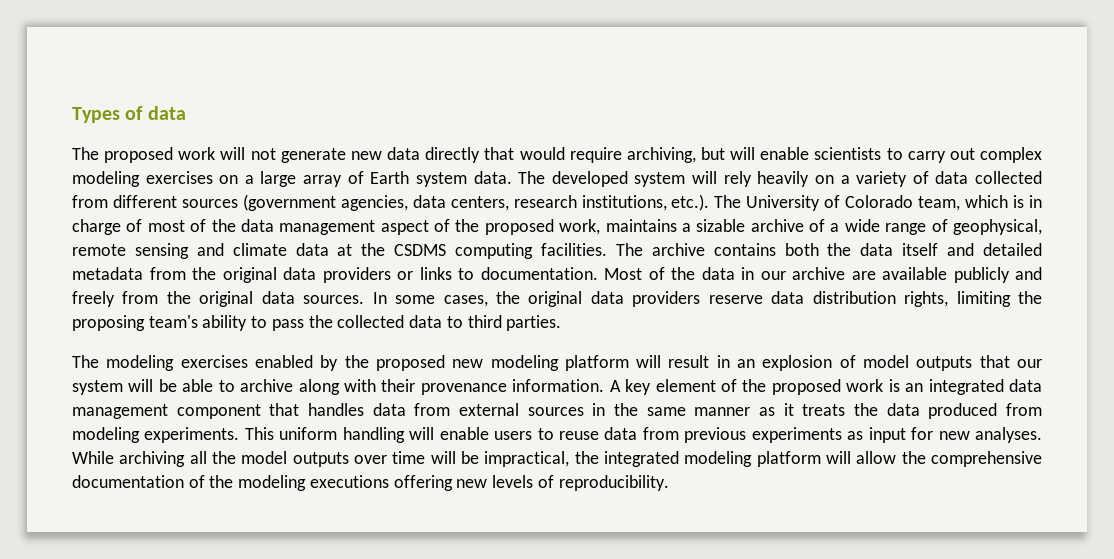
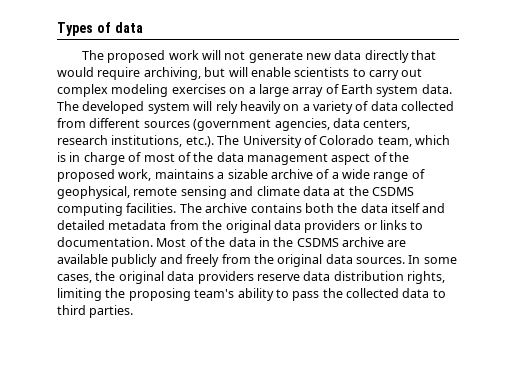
- Most of the data in our archive are available publicly and freely from the original data sources.
+ Most of the data in the CSDMS archive are available publicly and freely from the original data sources.
- The modeling exercises enabled by the proposed new modeling platform will result in an explosion of model outputs that our system will be able to archive along with their provenance information. A key element of the proposed work is an integrated data management component that handles data from external sources in the same manner as it treats the data produced from modeling experiments. This uniform handling will enable users to reuse data from previous experiments as input for new analyses. While archiving all the model outputs over time will be impractical, the integrated modeling platform will allow the comprehensive documentation of the modeling executions offering new levels of reproducibility.

